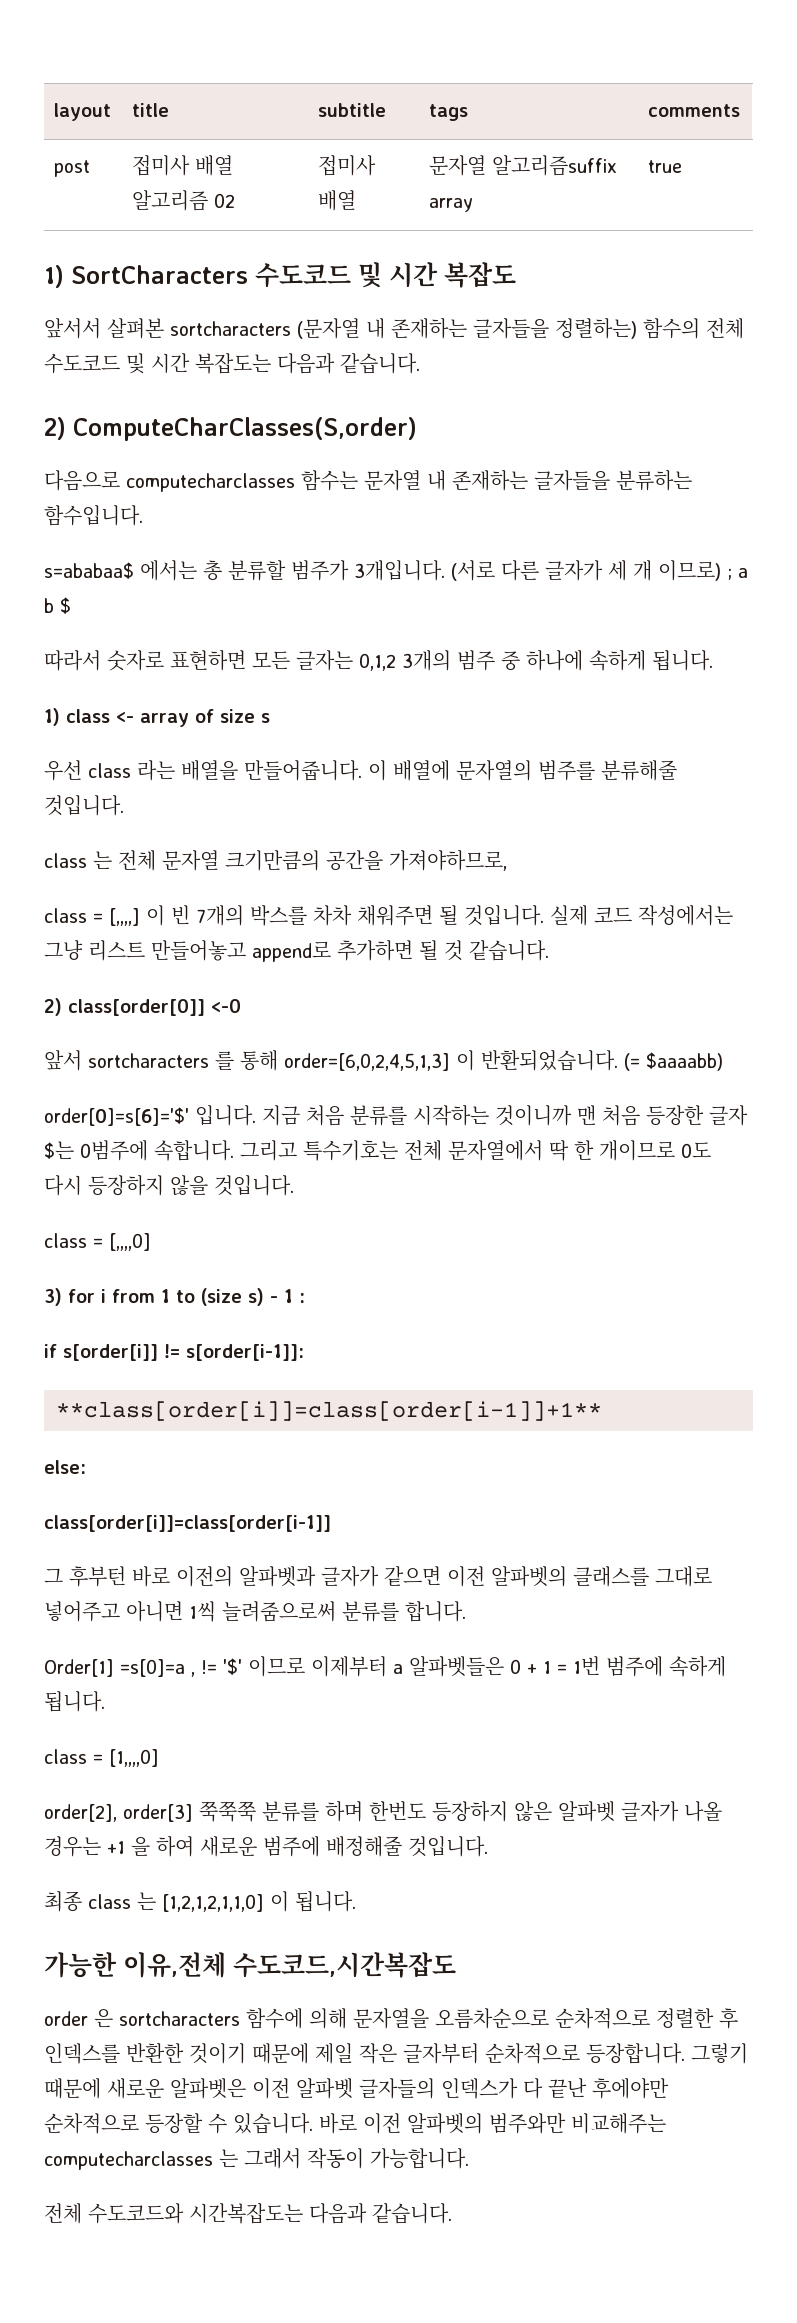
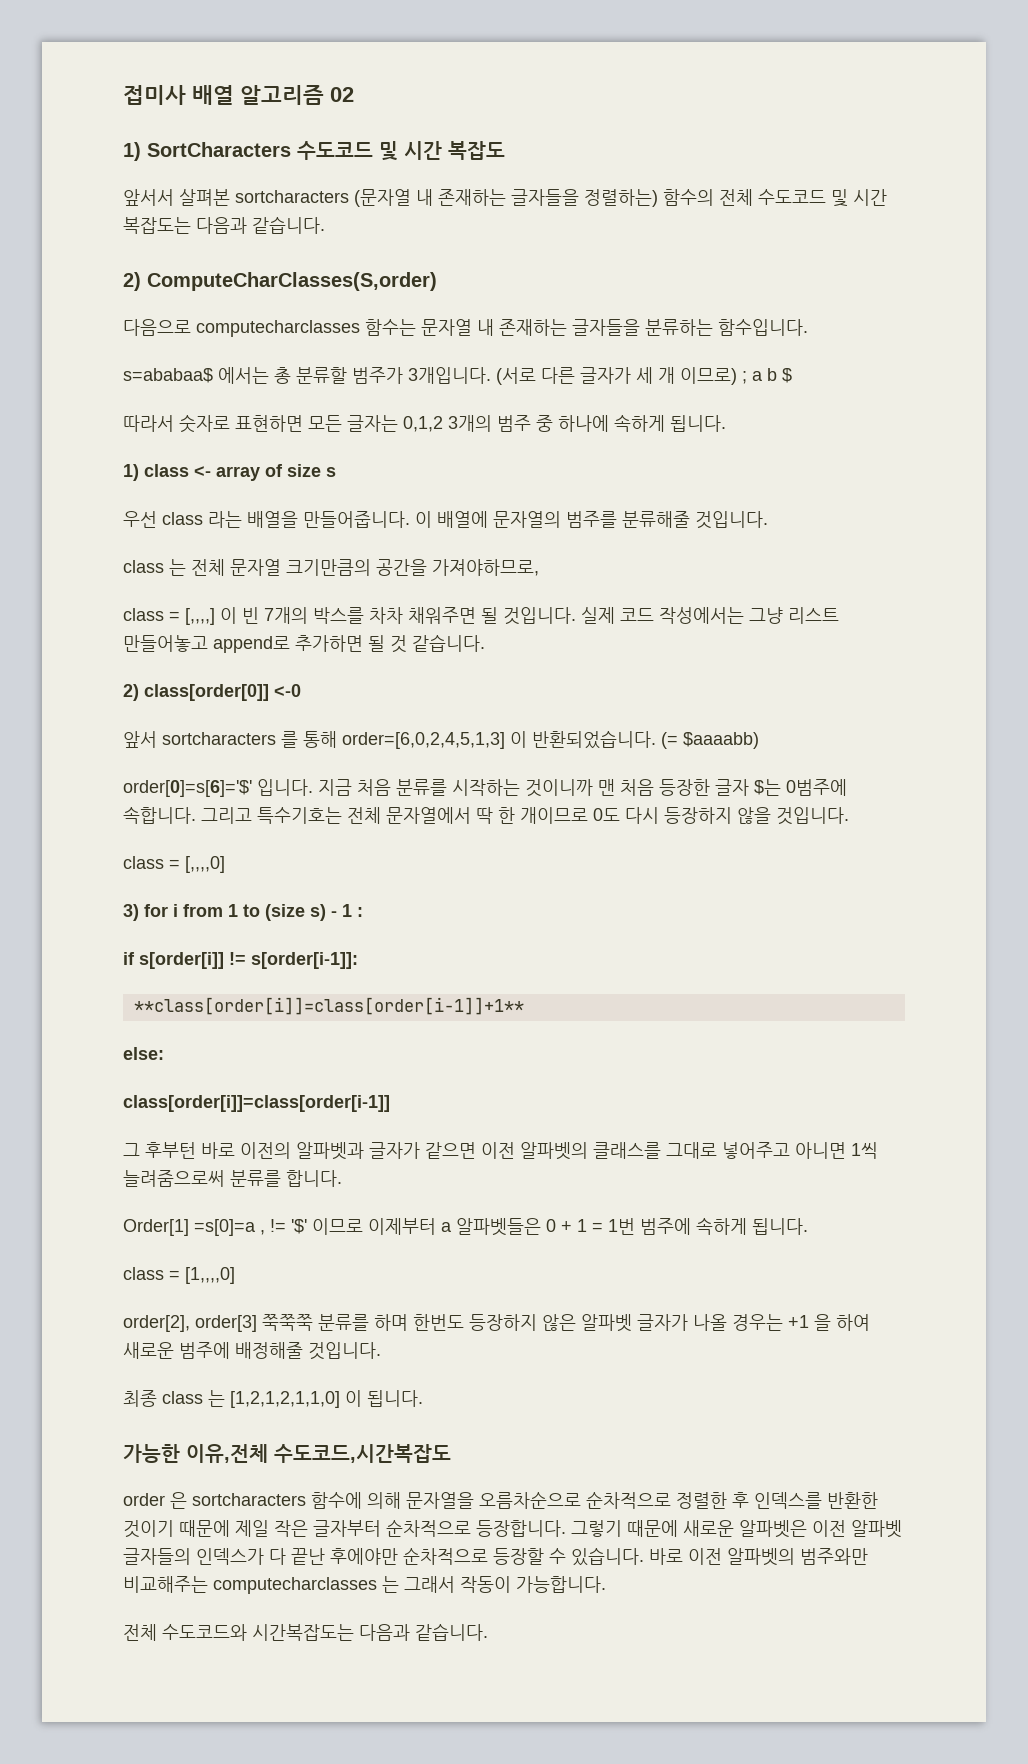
- layout | title | subtitle | tags | comments
- post | 접미사 배열 알고리즘 02 | 접미사 배열 | 문자열 알고리즘suffix array | true
+ 접미사 배열 알고리즘 02

